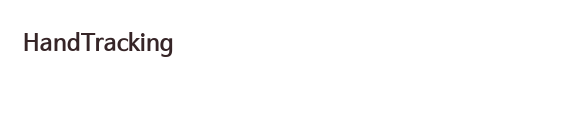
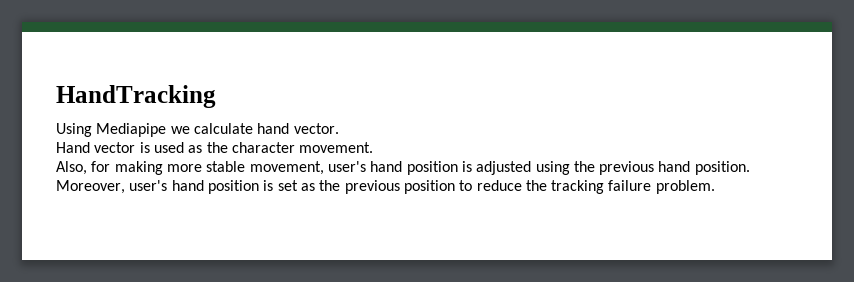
+ Using Mediapipe we calculate hand vector.
+ Hand vector is used as the character movement.
+ Also, for making more stable movement, user's hand position is adjusted using the previous hand position. Moreover, user's hand position is set as the previous position to reduce the tracking failure problem.

